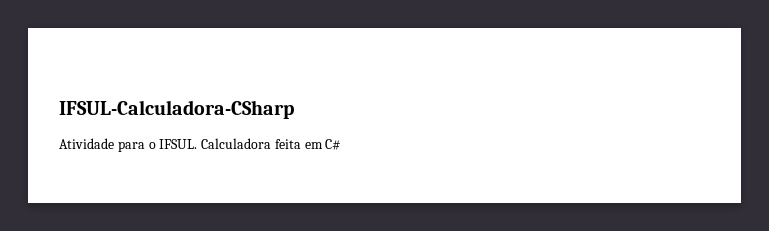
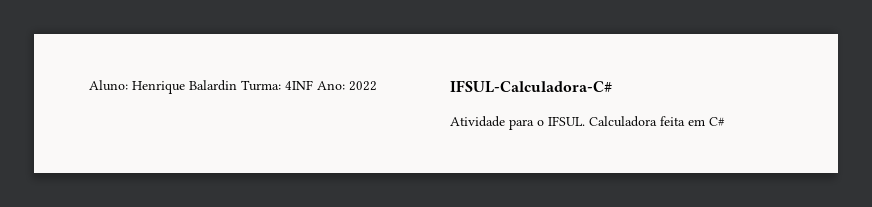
- IFSUL-Calculadora-CSharp
+ Aluno: Henrique Balardin Turma: 4INF Ano: 2022
+ IFSUL-Calculadora-C#

